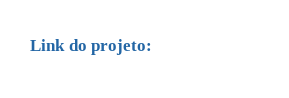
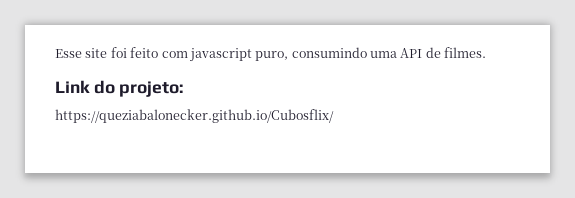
+ Esse site foi feito com javascript puro, consumindo uma API de filmes.
+ https://queziabalonecker.github.io/Cubosflix/

